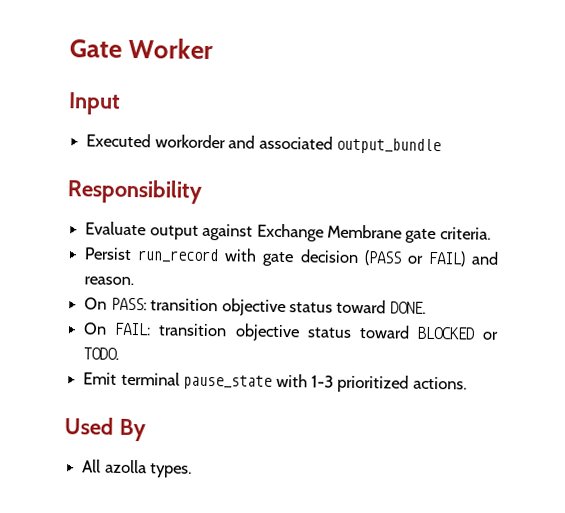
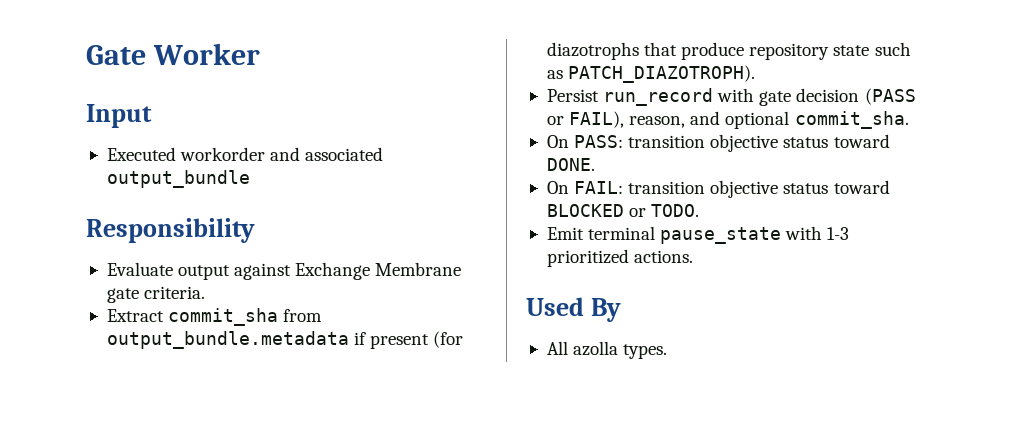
+ Extract commit_sha from output_bundle.metadata if present (for diazotrophs that produce repository state such as PATCH_DIAZOTROPH).
- Persist run_record with gate decision (PASS or FAIL) and reason.
+ Persist run_record with gate decision (PASS or FAIL), reason, and optional commit_sha.

